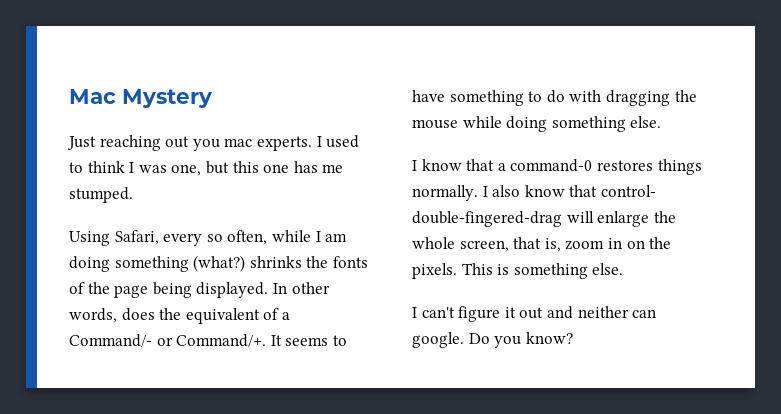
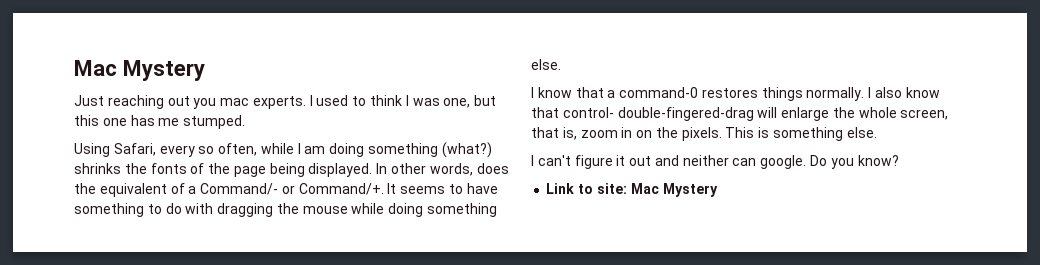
+ Link to site: Mac Mystery

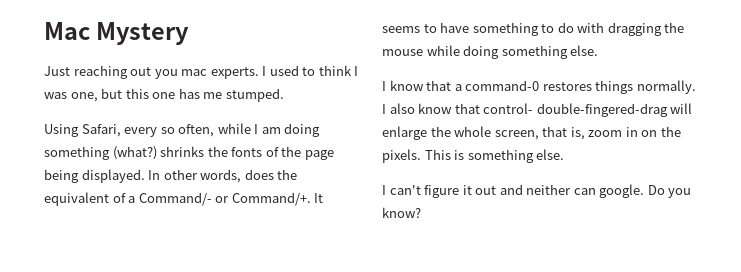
- Link to site: Mac Mystery

